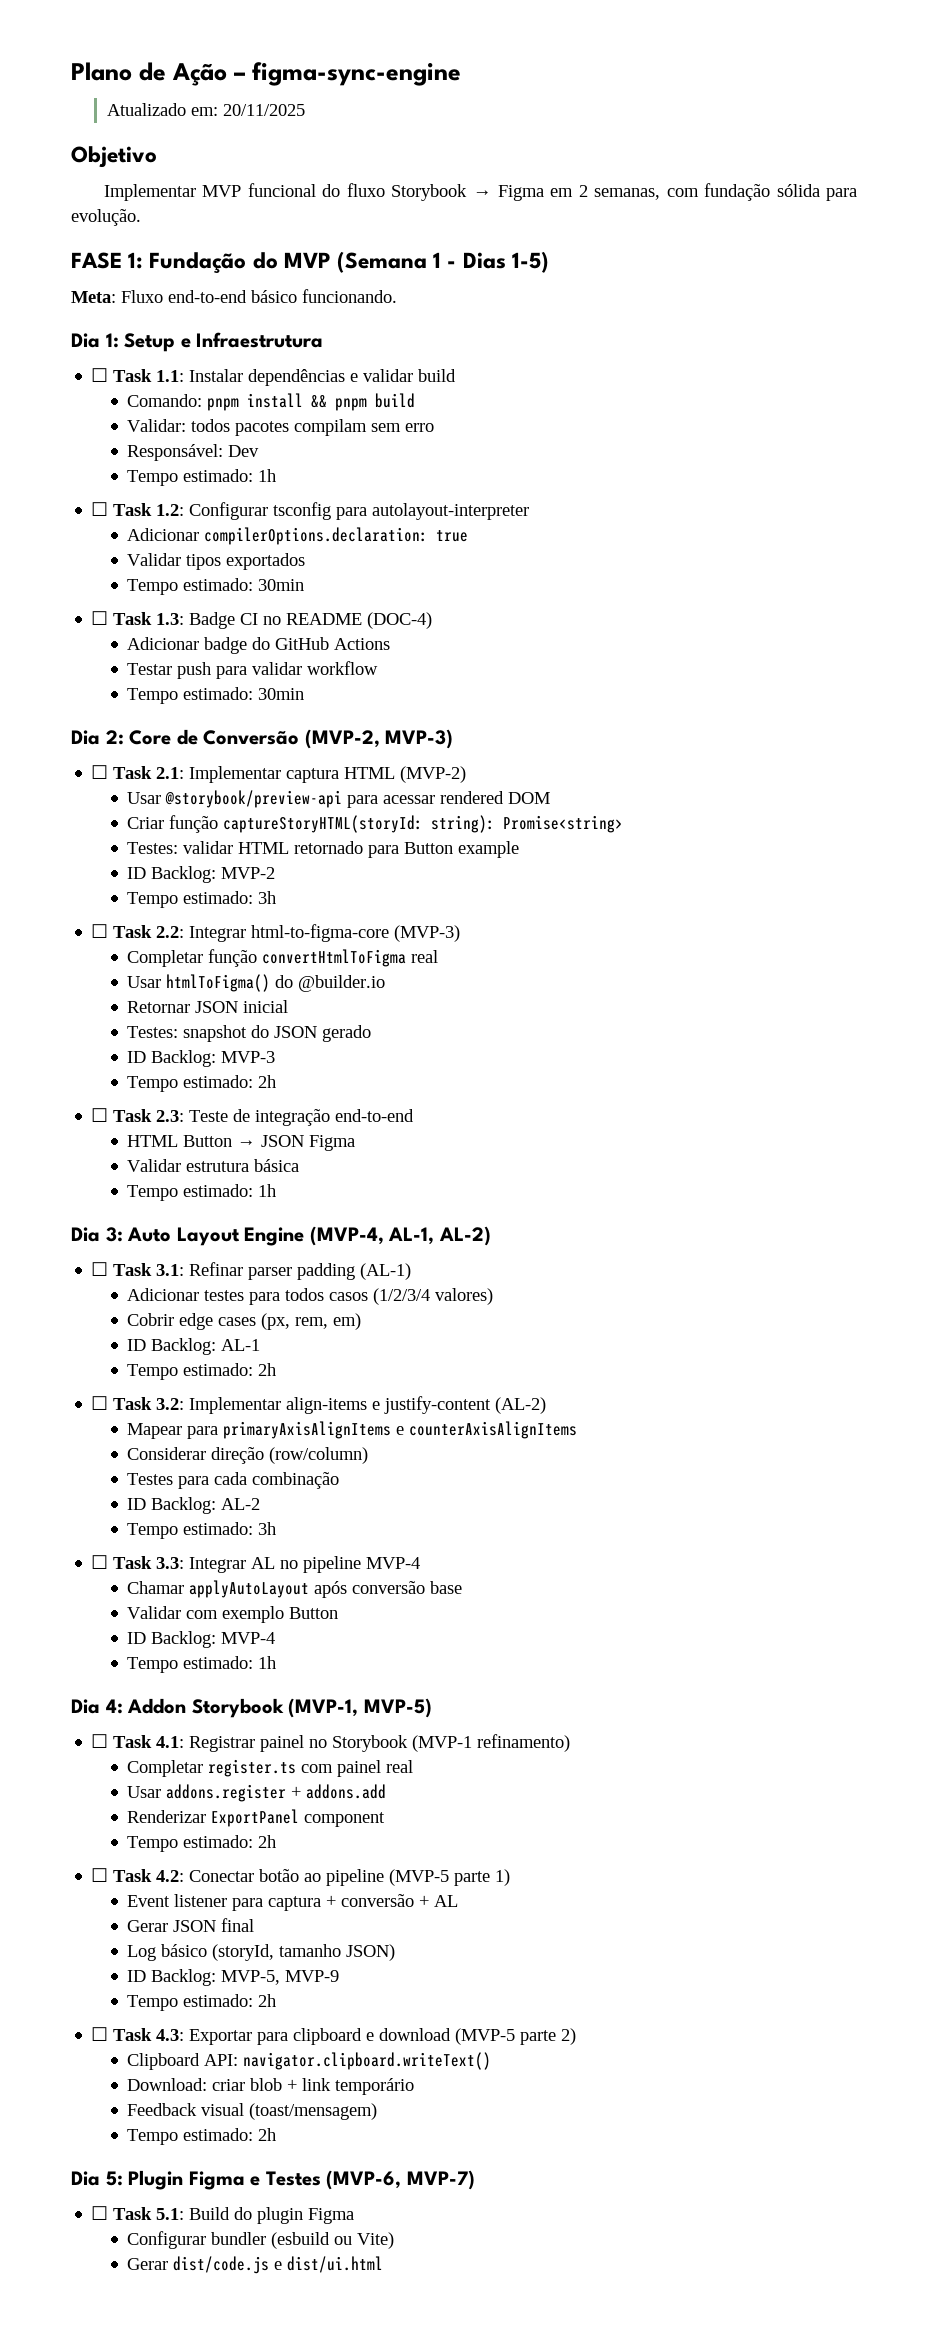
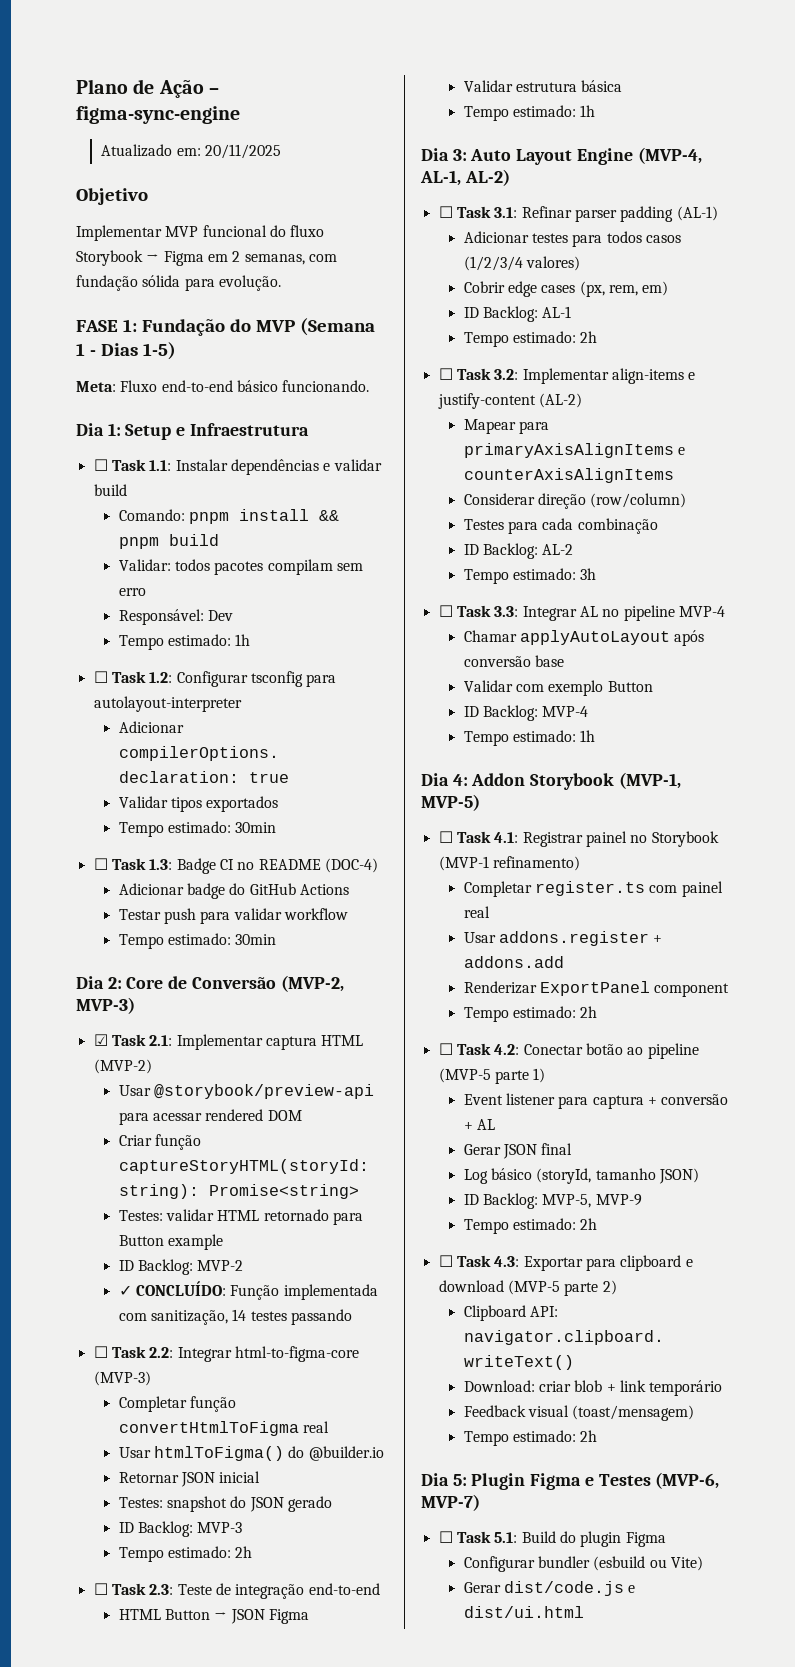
- ☐ Task 2.1: Implementar captura HTML (MVP-2)
+ ☑ Task 2.1: Implementar captura HTML (MVP-2)
  ID Backlog: MVP-2
- Tempo estimado: 3h
+ ✓ CONCLUÍDO: Função implementada com sanitização, 14 testes passando

